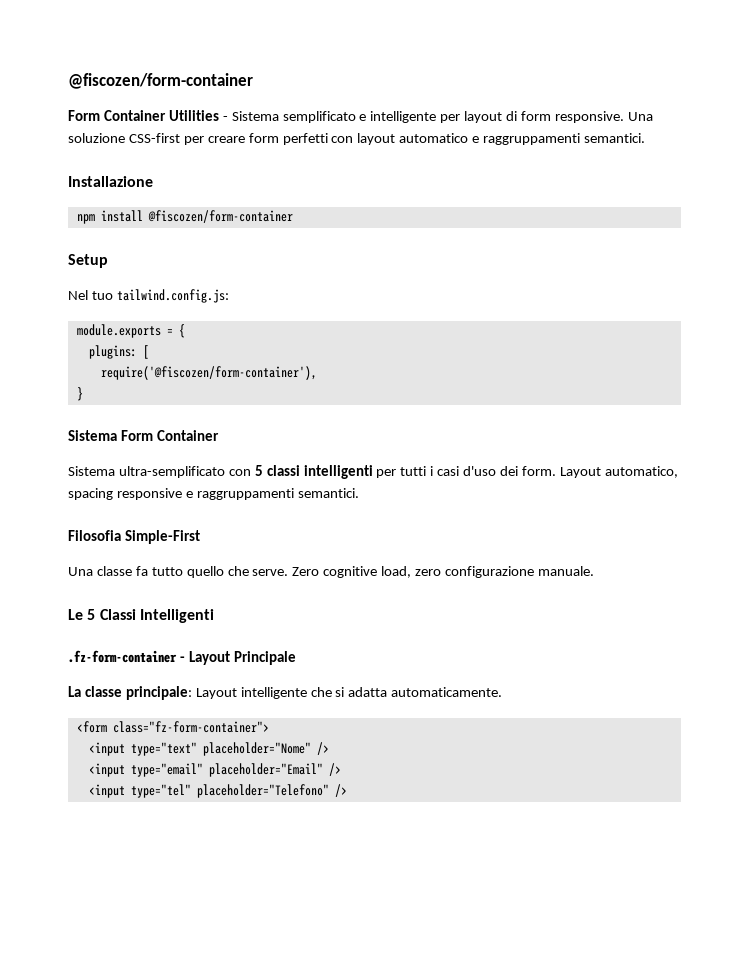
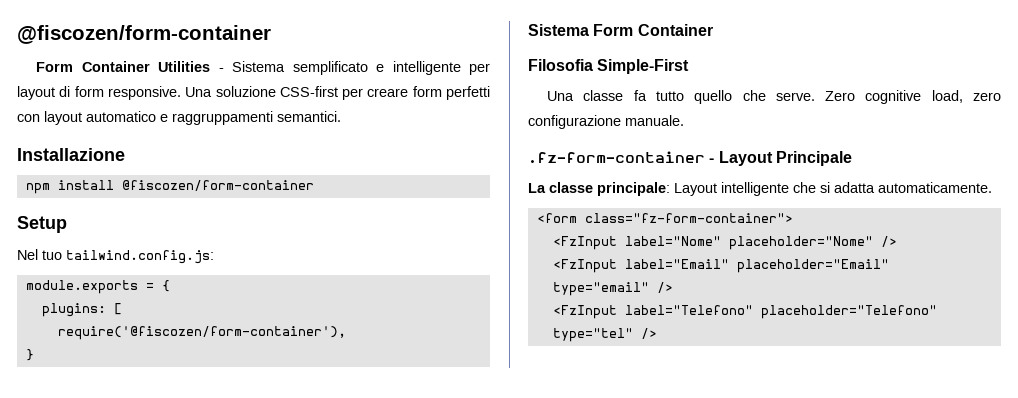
- Sistema ultra-semplificato con 5 classi intelligenti per tutti i casi d'uso dei form. Layout automatico, spacing responsive e raggruppamenti semantici.
- Le 5 Classi Intelligenti
- <input type="text" placeholder="Nome" />
+ <FzInput label="Nome" placeholder="Nome" />
- <input type="email" placeholder="Email" />
- <input type="tel" placeholder="Telefono" />
+ <FzInput label="Email" placeholder="Email" type="email" />
+ <FzInput label="Telefono" placeholder="Telefono" type="tel" />

